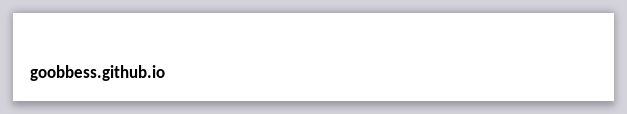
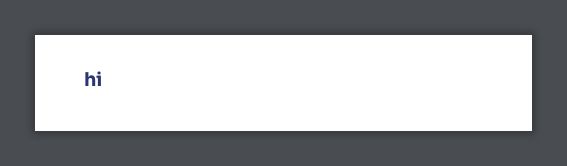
- goobbess.github.io
+ hi

